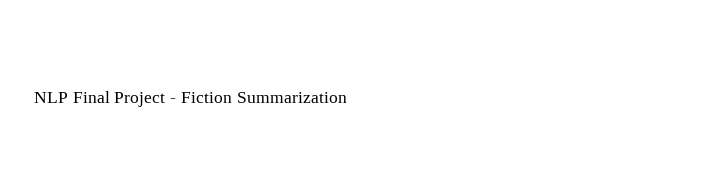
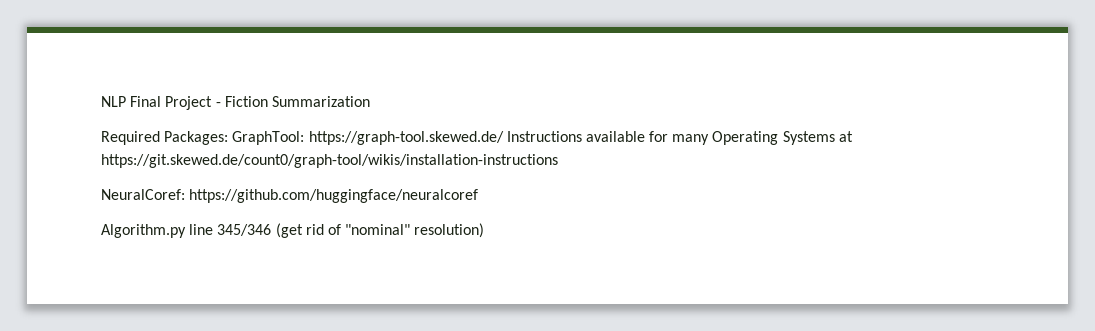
+ Required Packages: GraphTool: https://graph-tool.skewed.de/ Instructions available for many Operating Systems at https://git.skewed.de/count0/graph-tool/wikis/installation-instructions
+ NeuralCoref: https://github.com/huggingface/neuralcoref
+ Algorithm.py line 345/346 (get rid of "nominal" resolution)

